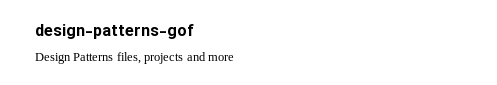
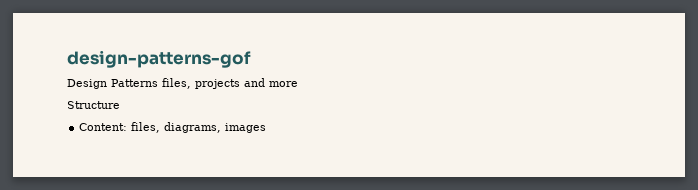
+ Structure
+ Content: files, diagrams, images

